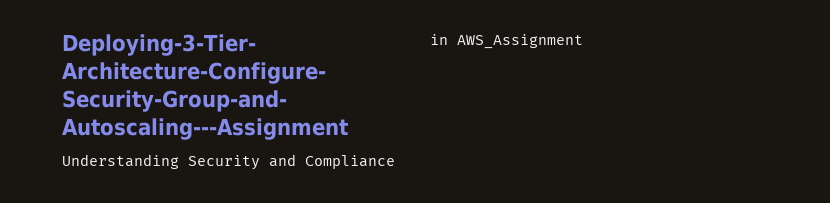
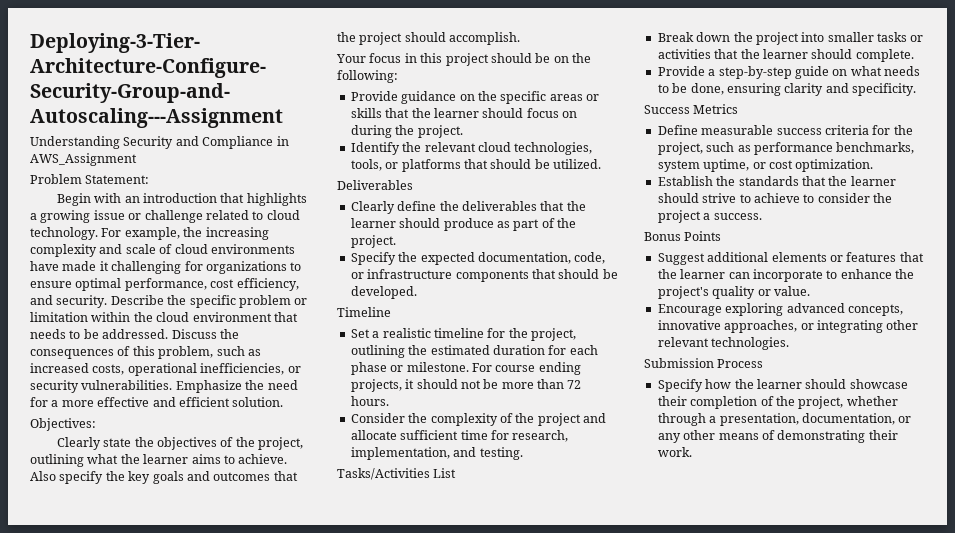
+ Problem Statement:
+ Begin with an introduction that highlights a growing issue or challenge related to cloud technology. For example, the increasing complexity and scale of cloud environments have made it challenging for organizations to ensure optimal performance, cost efficiency, and security. Describe the specific problem or limitation within the cloud environment that needs to be addressed. Discuss the consequences of this problem, such as increased costs, operational inefficiencies, or security vulnerabilities. Emphasize the need for a more effective and efficient solution.
+ Objectives:
+ Clearly state the objectives of the project, outlining what the learner aims to achieve. Also specify the key goals and outcomes that the project should accomplish.
+ Your focus in this project should be on the following:
+ Provide guidance on the specific areas or skills that the learner should focus on during the project.
+ Identify the relevant cloud technologies, tools, or platforms that should be utilized.
+ Deliverables
+ Clearly define the deliverables that the learner should produce as part of the project.
+ Specify the expected documentation, code, or infrastructure components that should be developed.
+ Timeline
+ Set a realistic timeline for the project, outlining the estimated duration for each phase or milestone. For course ending projects, it should not be more than 72 hours.
+ Consider the complexity of the project and allocate sufficient time for research, implementation, and testing.
+ Tasks/Activities List
+ Break down the project into smaller tasks or activities that the learner should complete.
+ Provide a step-by-step guide on what needs to be done, ensuring clarity and specificity.
+ Success Metrics
+ Define measurable success criteria for the project, such as performance benchmarks, system uptime, or cost optimization.
+ Establish the standards that the learner should strive to achieve to consider the project a success.
+ Bonus Points
+ Suggest additional elements or features that the learner can incorporate to enhance the project's quality or value.
+ Encourage exploring advanced concepts, innovative approaches, or integrating other relevant technologies.
+ Submission Process
+ Specify how the learner should showcase their completion of the project, whether through a presentation, documentation, or any other means of demonstrating their work.

